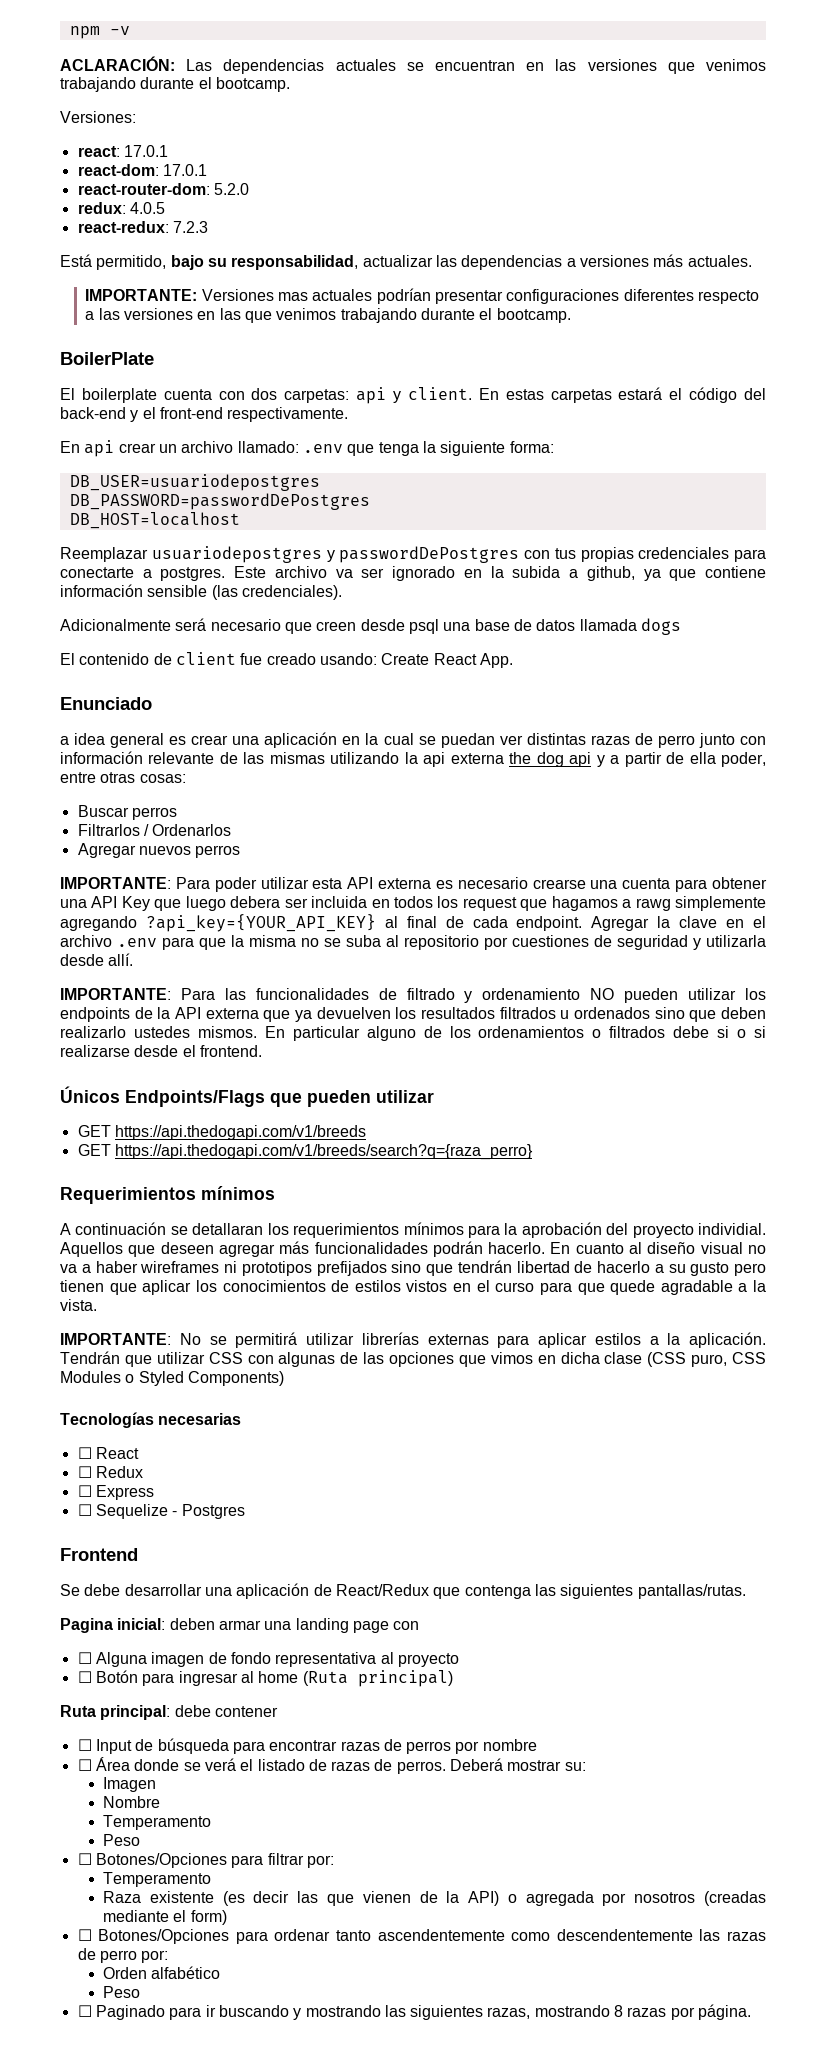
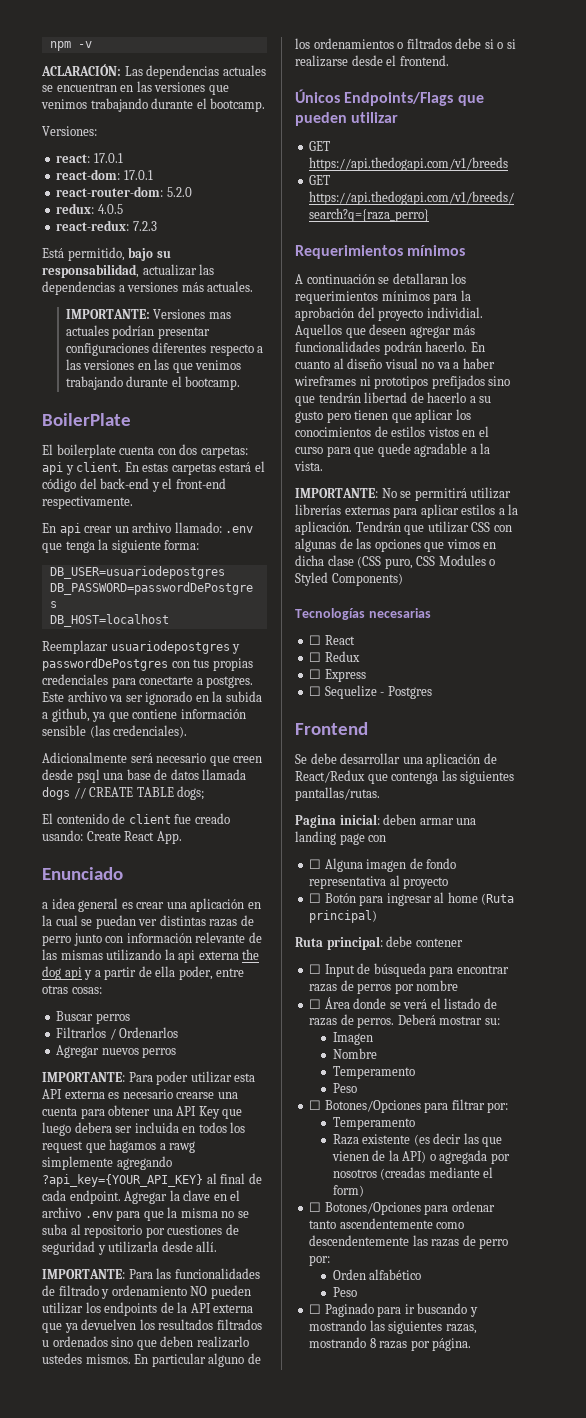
- Adicionalmente será necesario que creen desde psql una base de datos llamada dogs
+ Adicionalmente será necesario que creen desde psql una base de datos llamada dogs // CREATE TABLE dogs;

